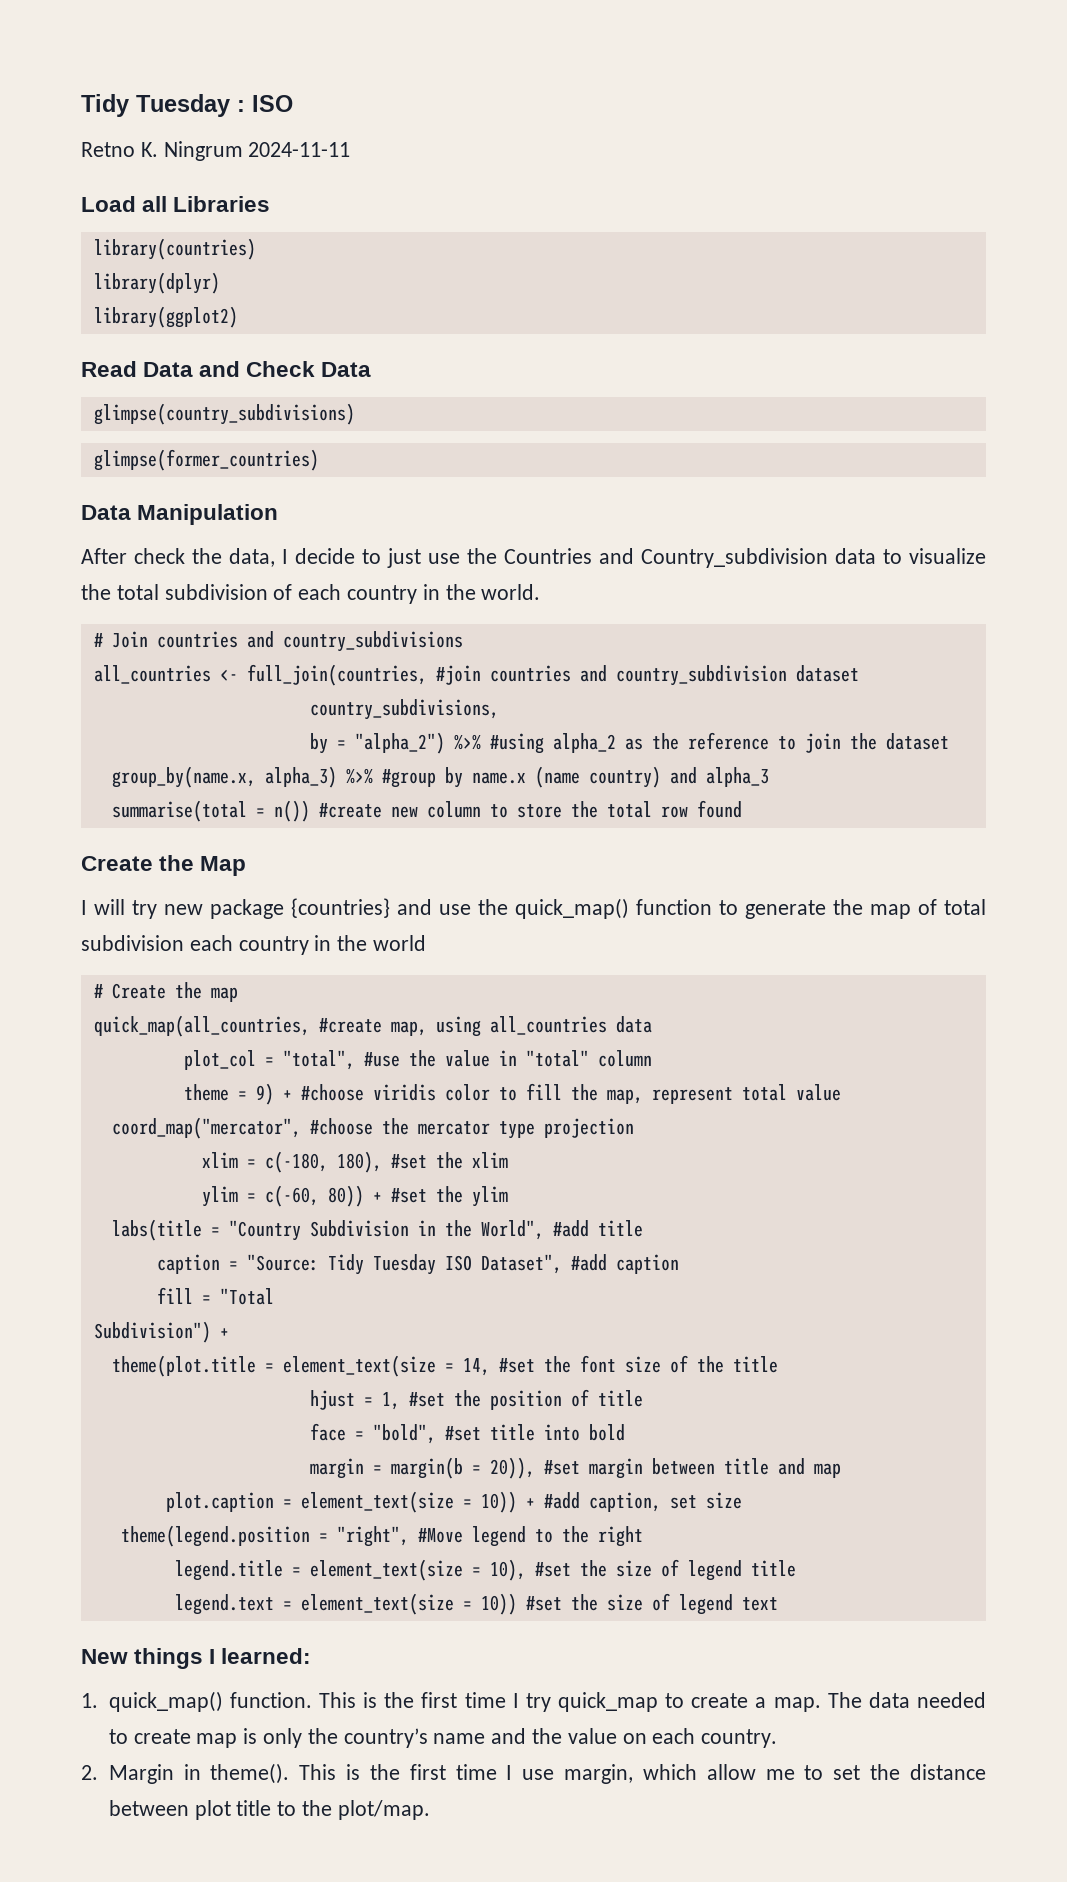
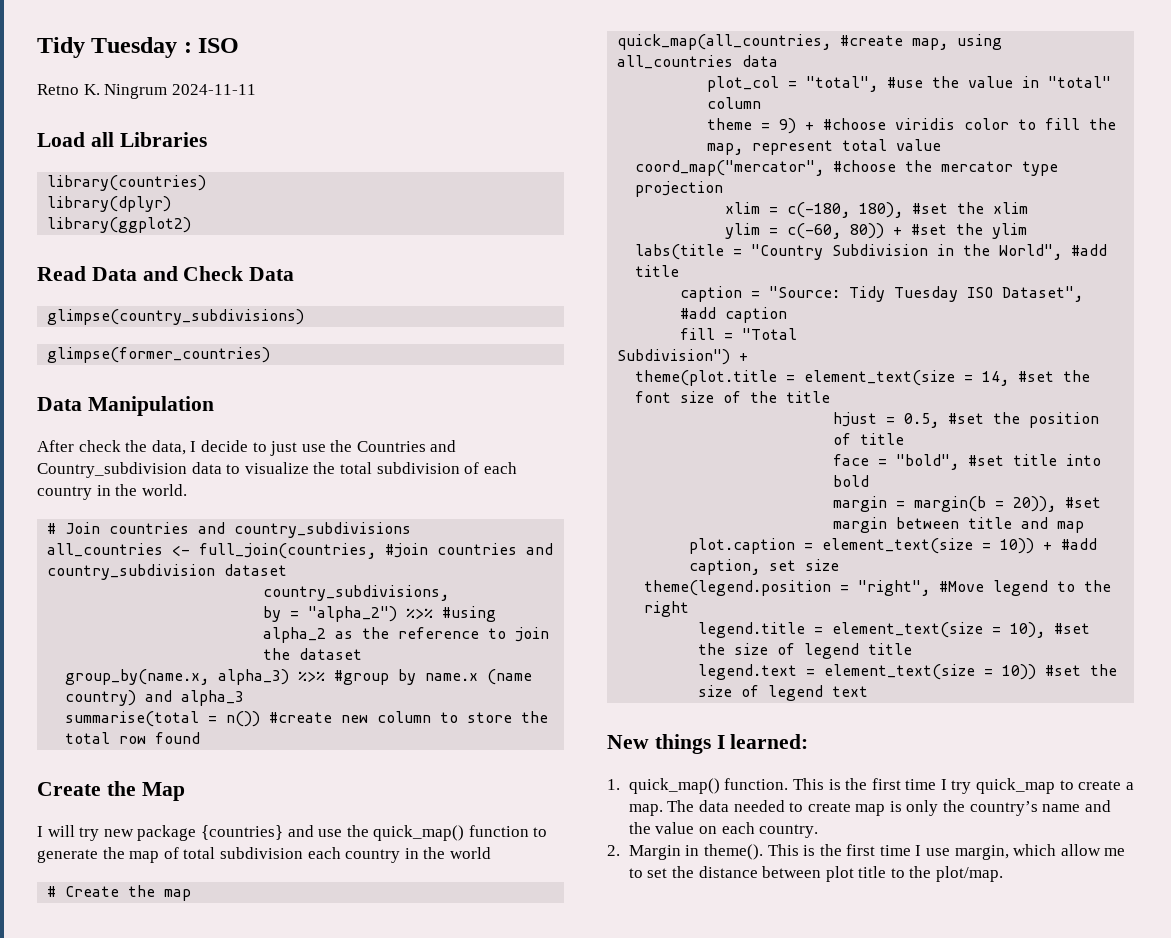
- hjust = 1, #set the position of title
+ hjust = 0.5, #set the position of title

